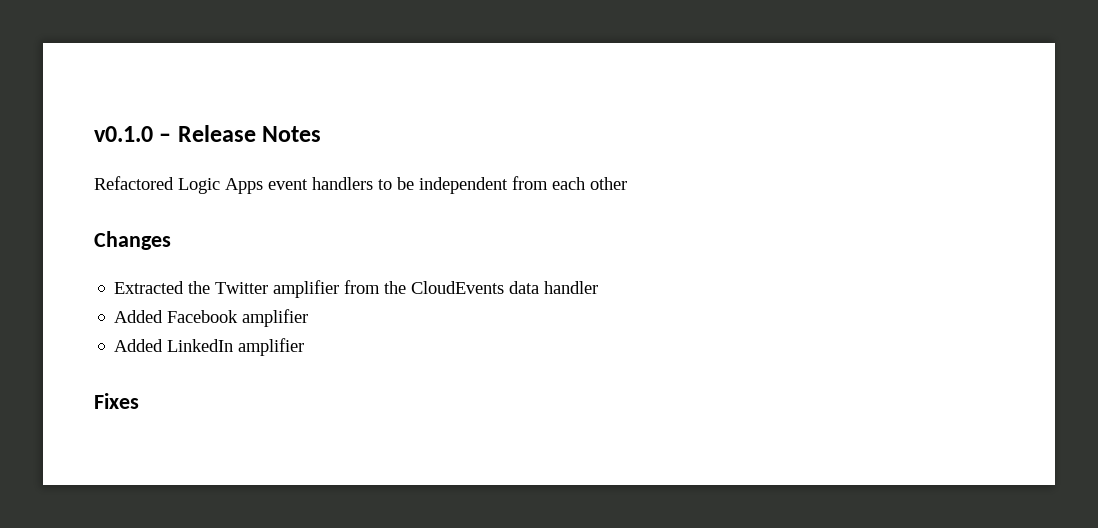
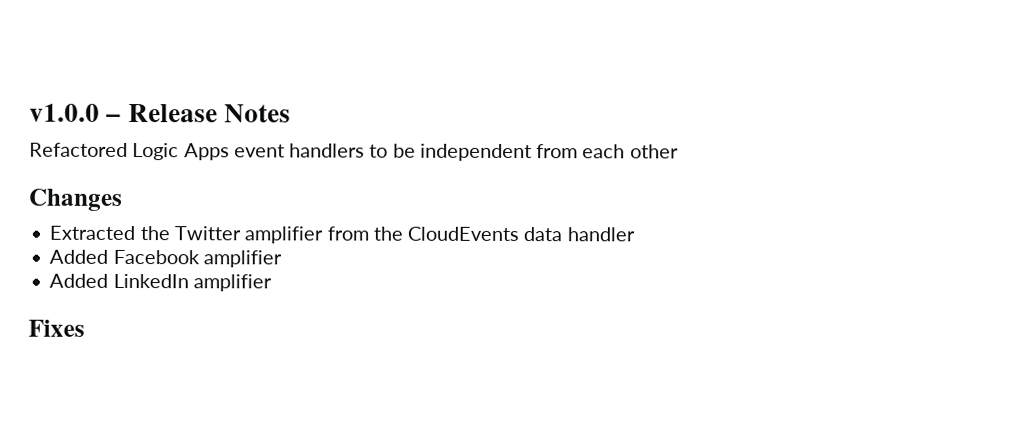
- v0.1.0 – Release Notes
+ v1.0.0 – Release Notes

